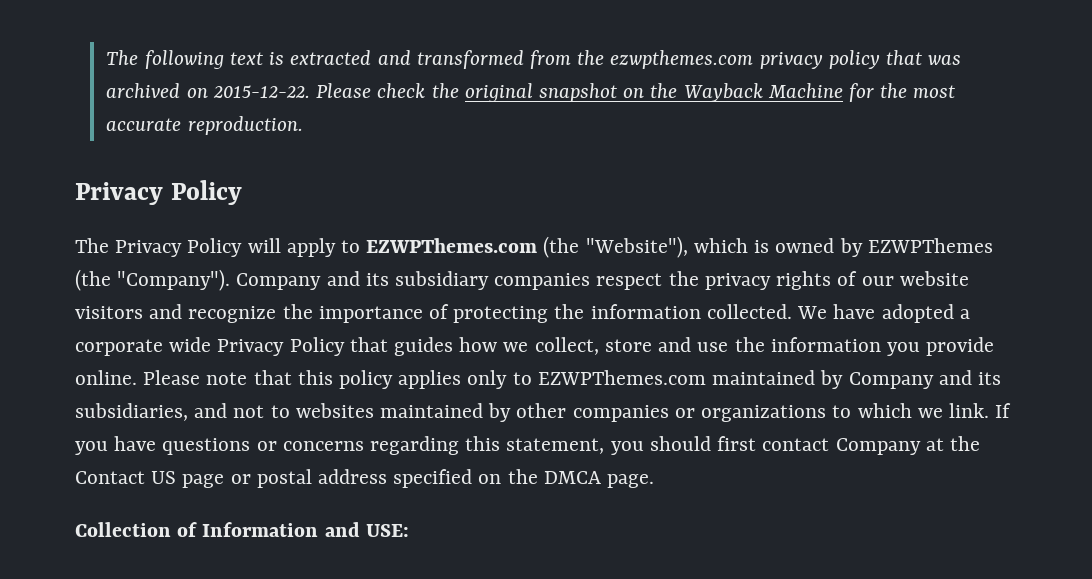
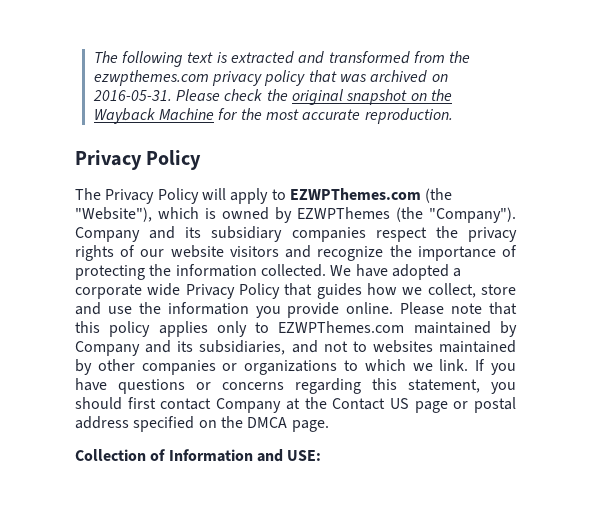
- The following text is extracted and transformed from the ezwpthemes.com privacy policy that was archived on 2015-12-22.
+ The following text is extracted and transformed from the ezwpthemes.com privacy policy that was archived on 2016-05-31.

